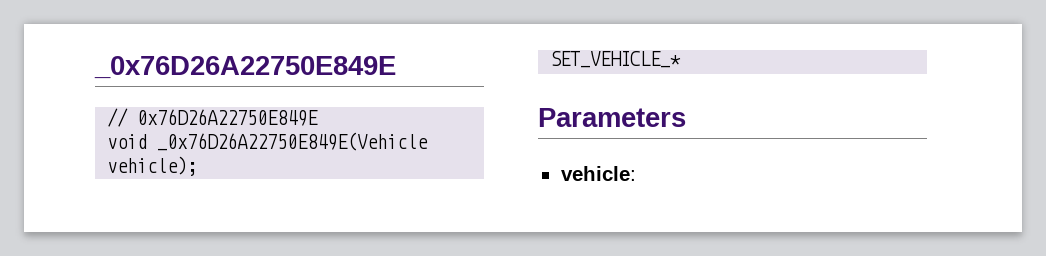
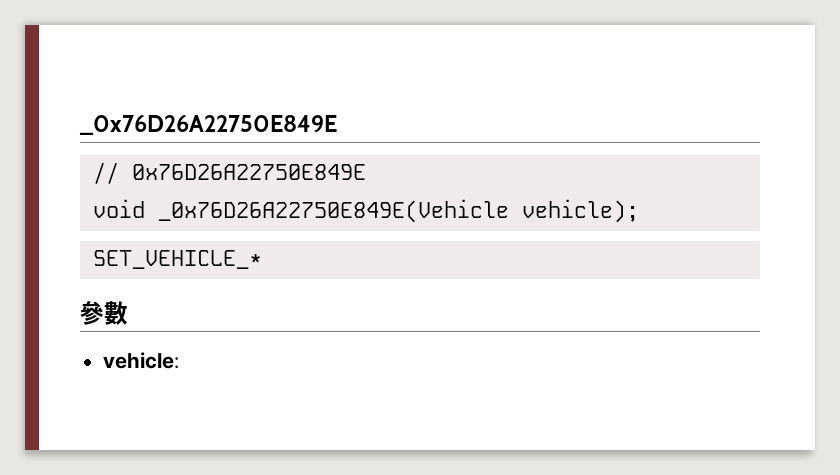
- Parameters
+ 參數

